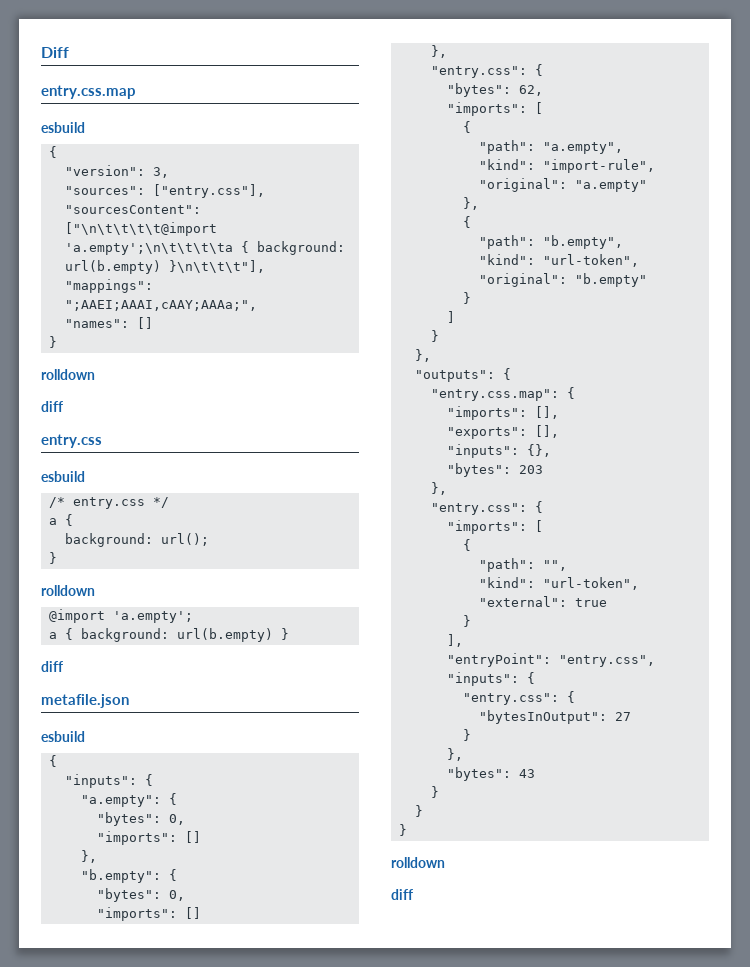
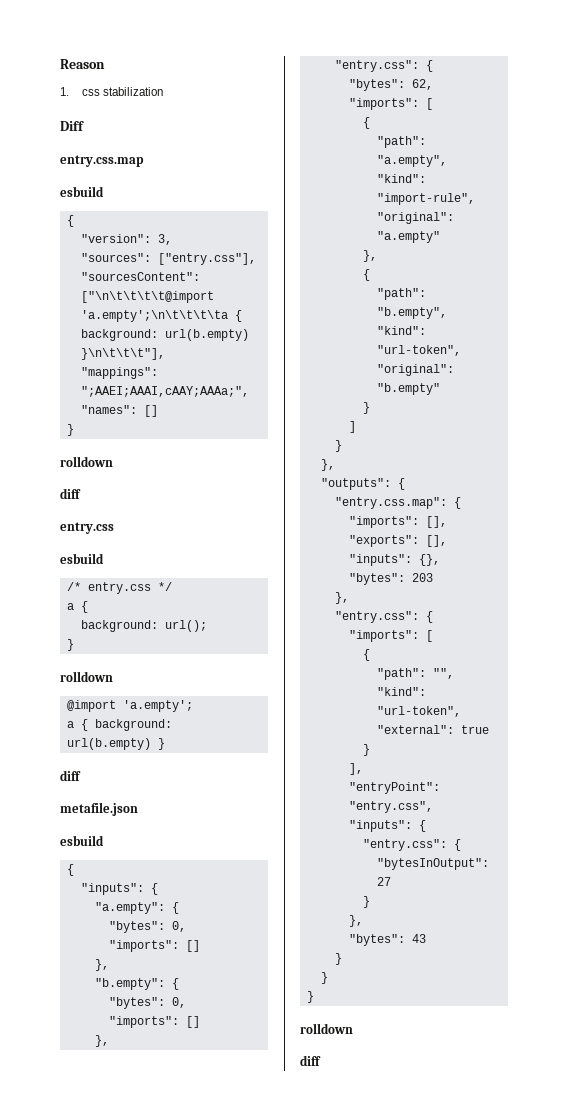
+ Reason
+ 1. css stabilization

